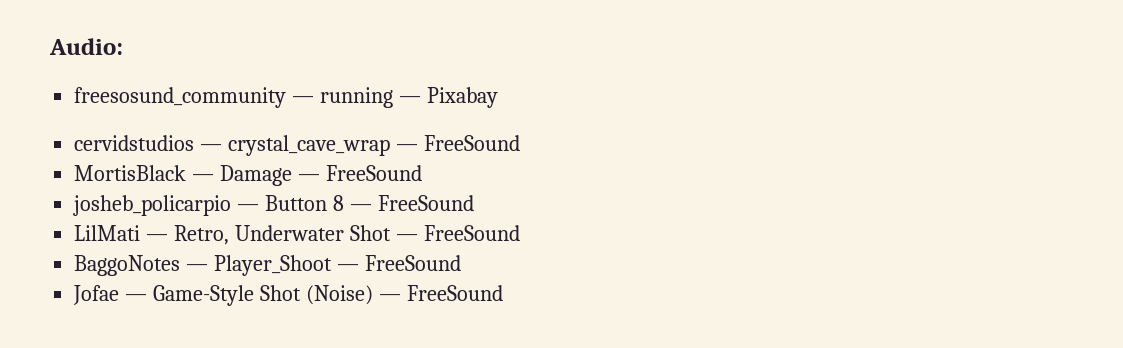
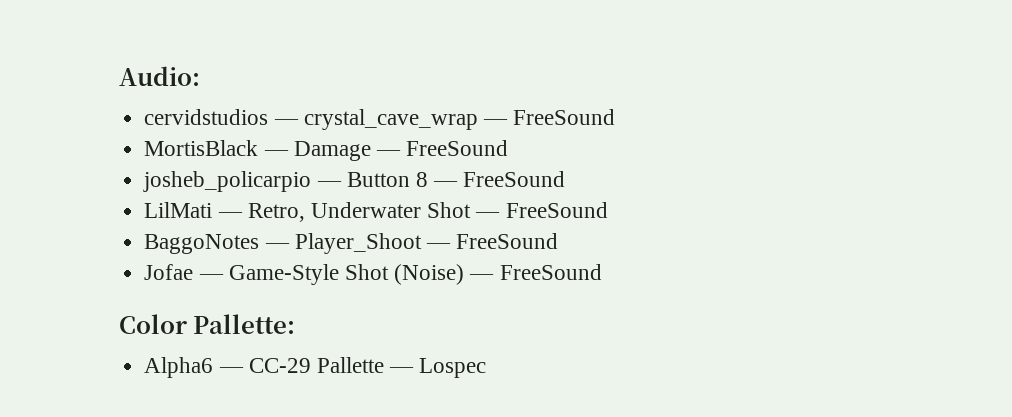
- freesosund_community — running — Pixabay
+ Color Pallette:
+ Alpha6 — CC-29 Pallette — Lospec

